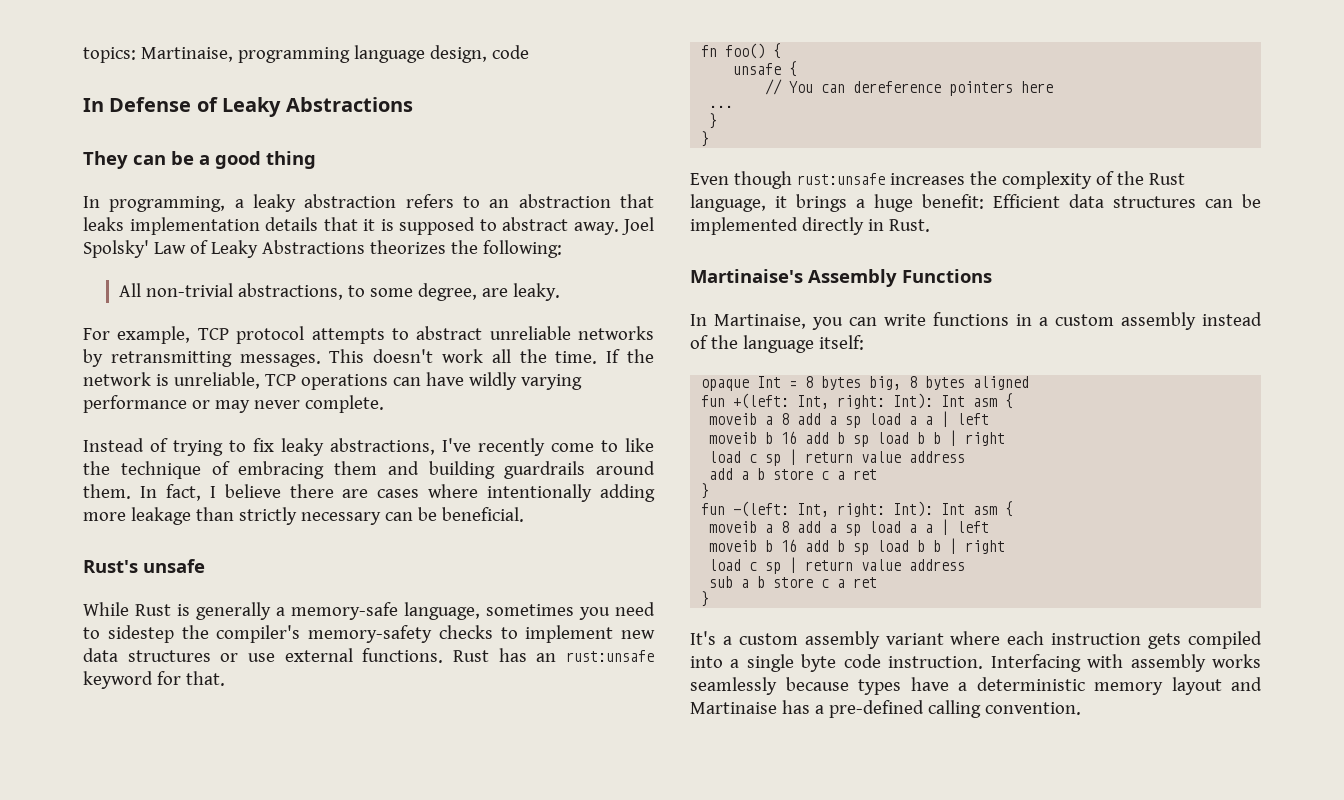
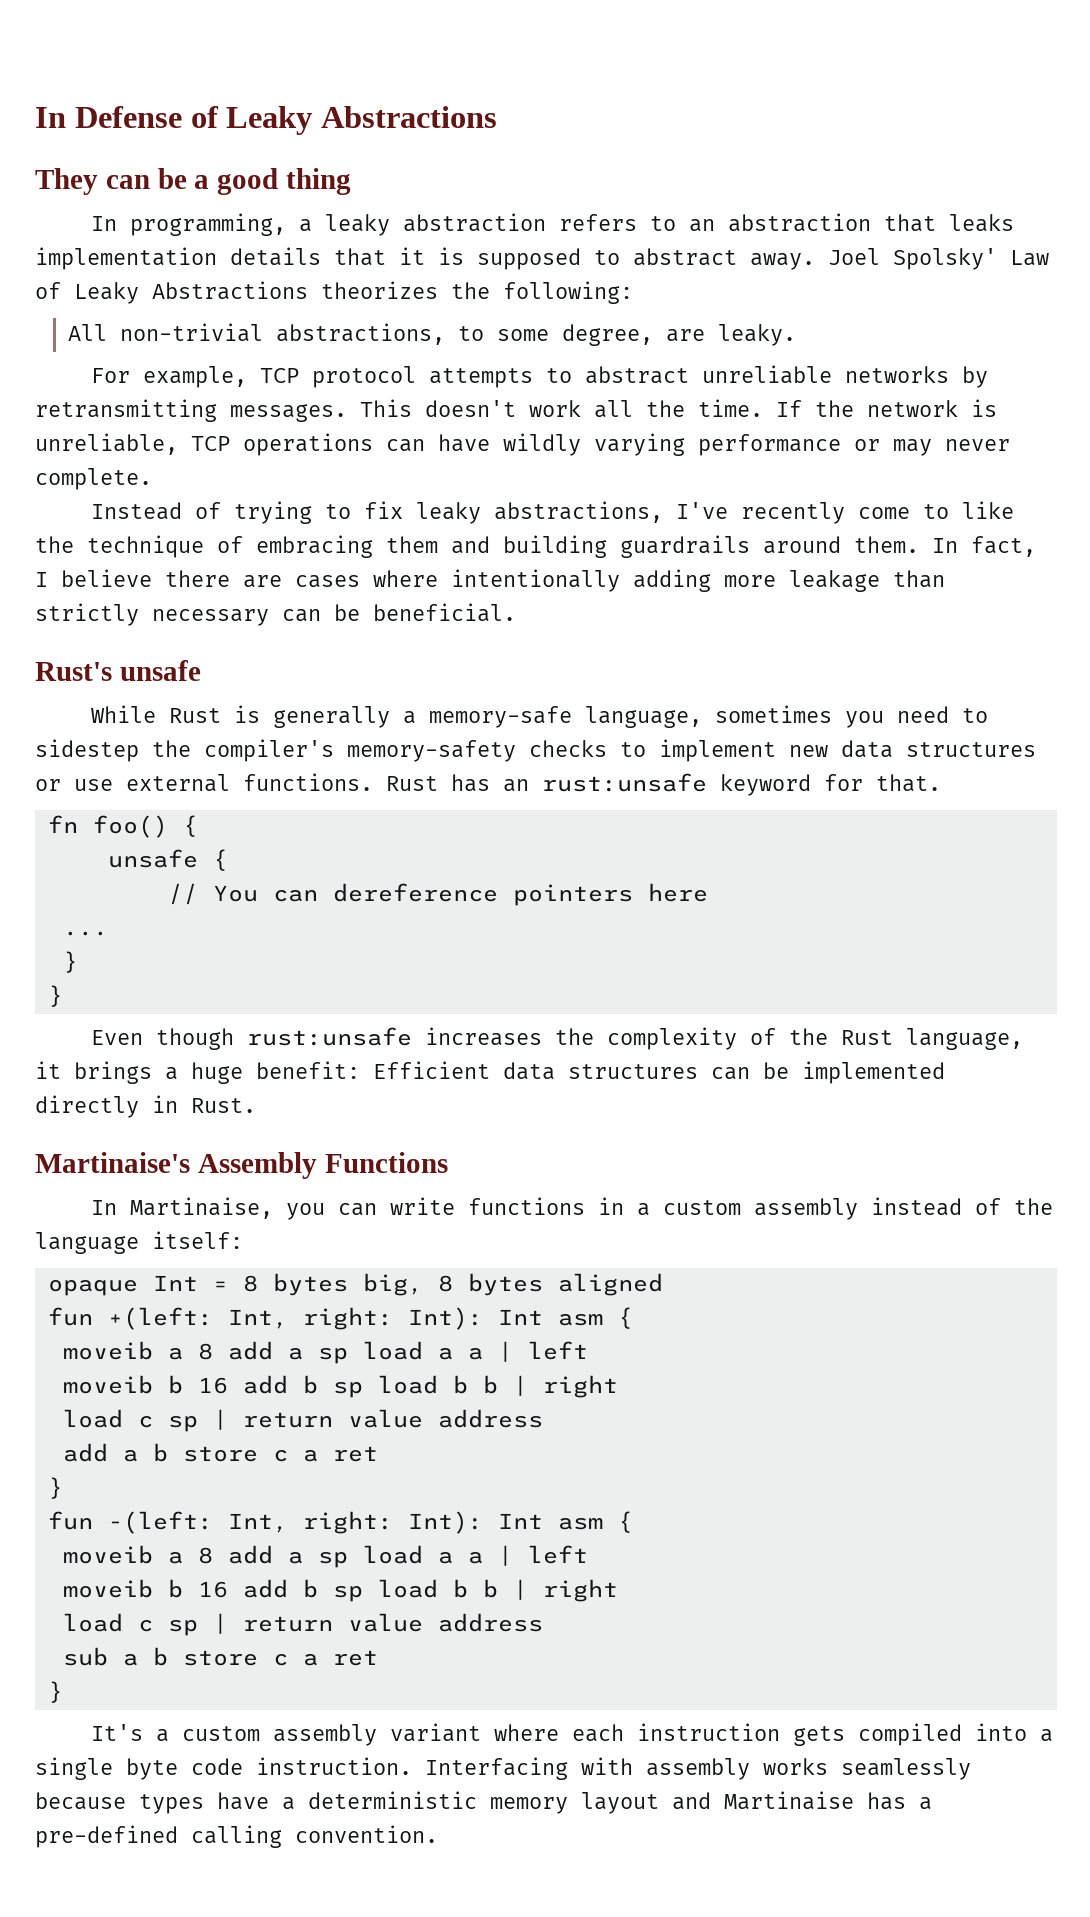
- topics: Martinaise, programming language design, code

